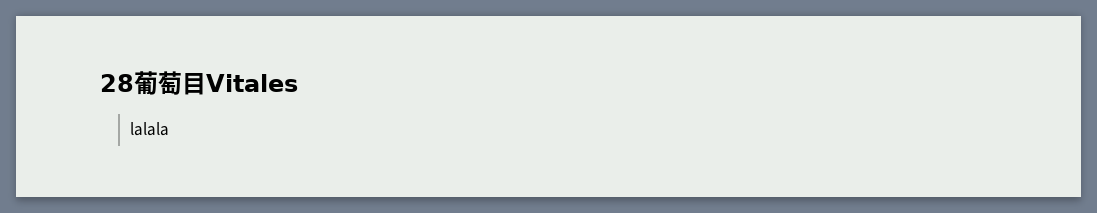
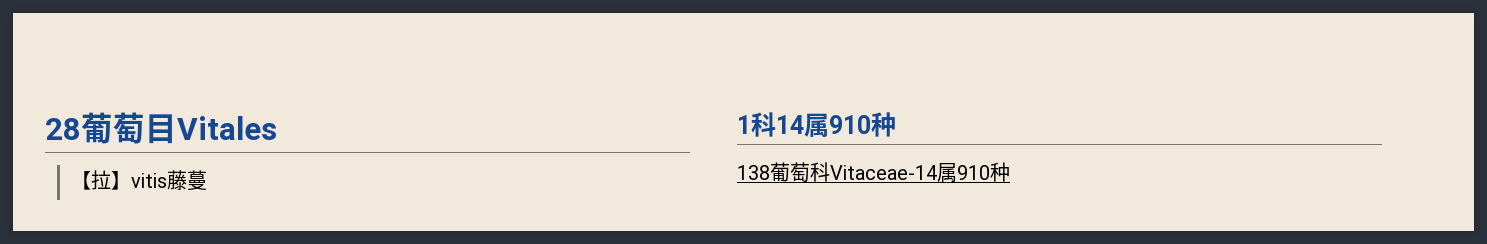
- lalala
+ 【拉】vitis藤蔓
+ 1科14属910种
+ 138葡萄科Vitaceae-14属910种

